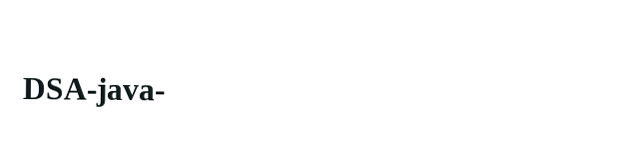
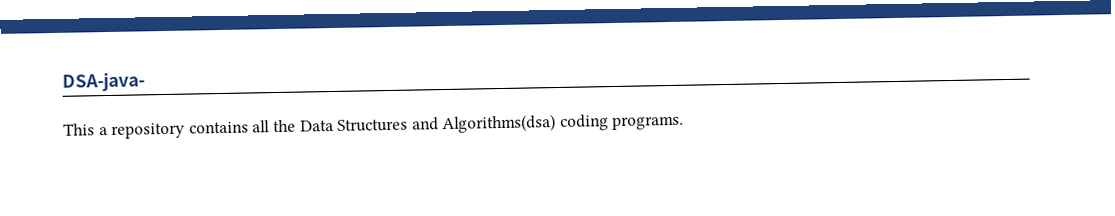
+ This a repository contains all the Data Structures and Algorithms(dsa) coding programs.

